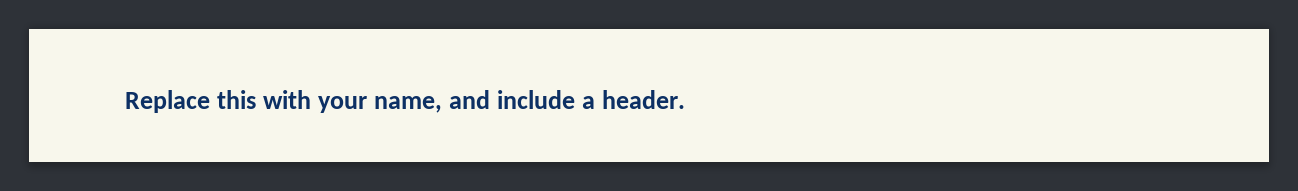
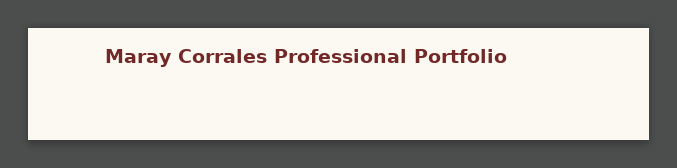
- Replace this with your name, and include a header.
+ Maray Corrales Professional Portfolio

